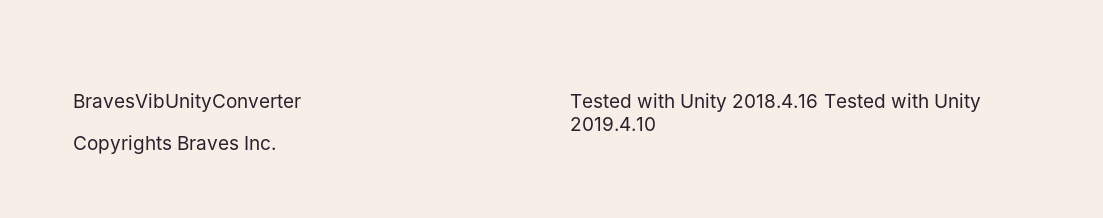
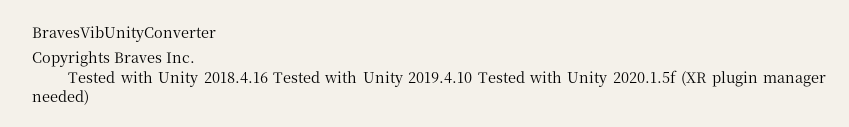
- Tested with Unity 2018.4.16 Tested with Unity 2019.4.10
+ Tested with Unity 2018.4.16 Tested with Unity 2019.4.10 Tested with Unity 2020.1.5f (XR plugin manager needed)

